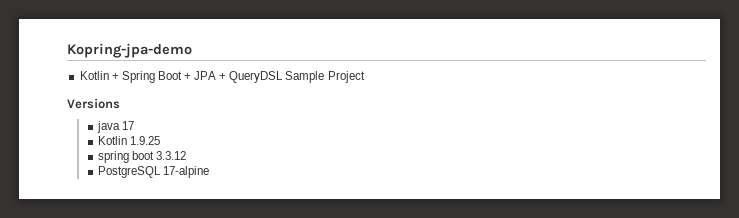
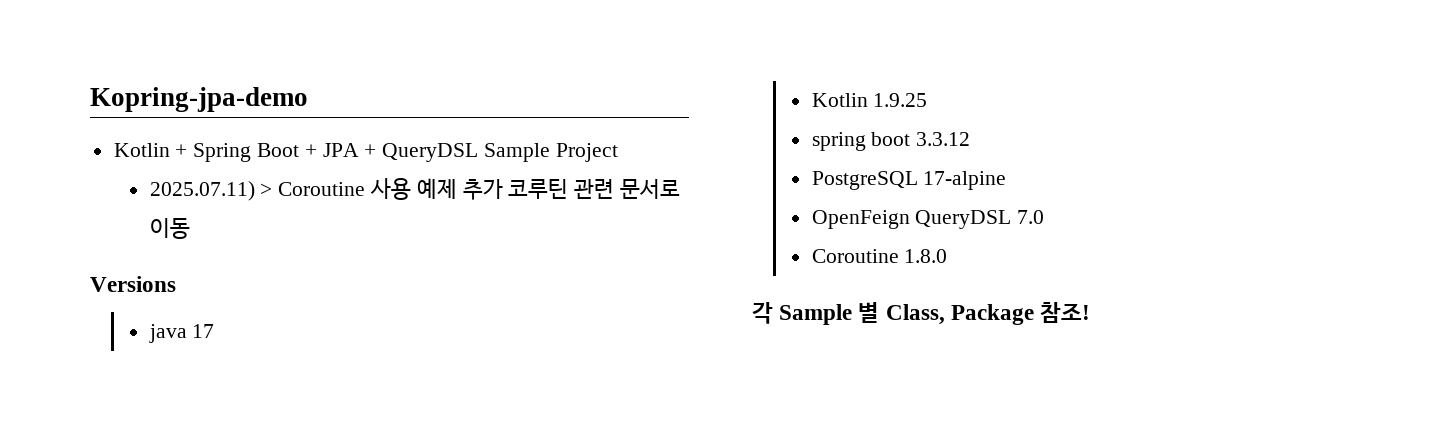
+ 2025.07.11) > Coroutine 사용 예제 추가 코루틴 관련 문서로 이동
+ OpenFeign QueryDSL 7.0
+ Coroutine 1.8.0
+ 각 Sample 별 Class, Package 참조!

